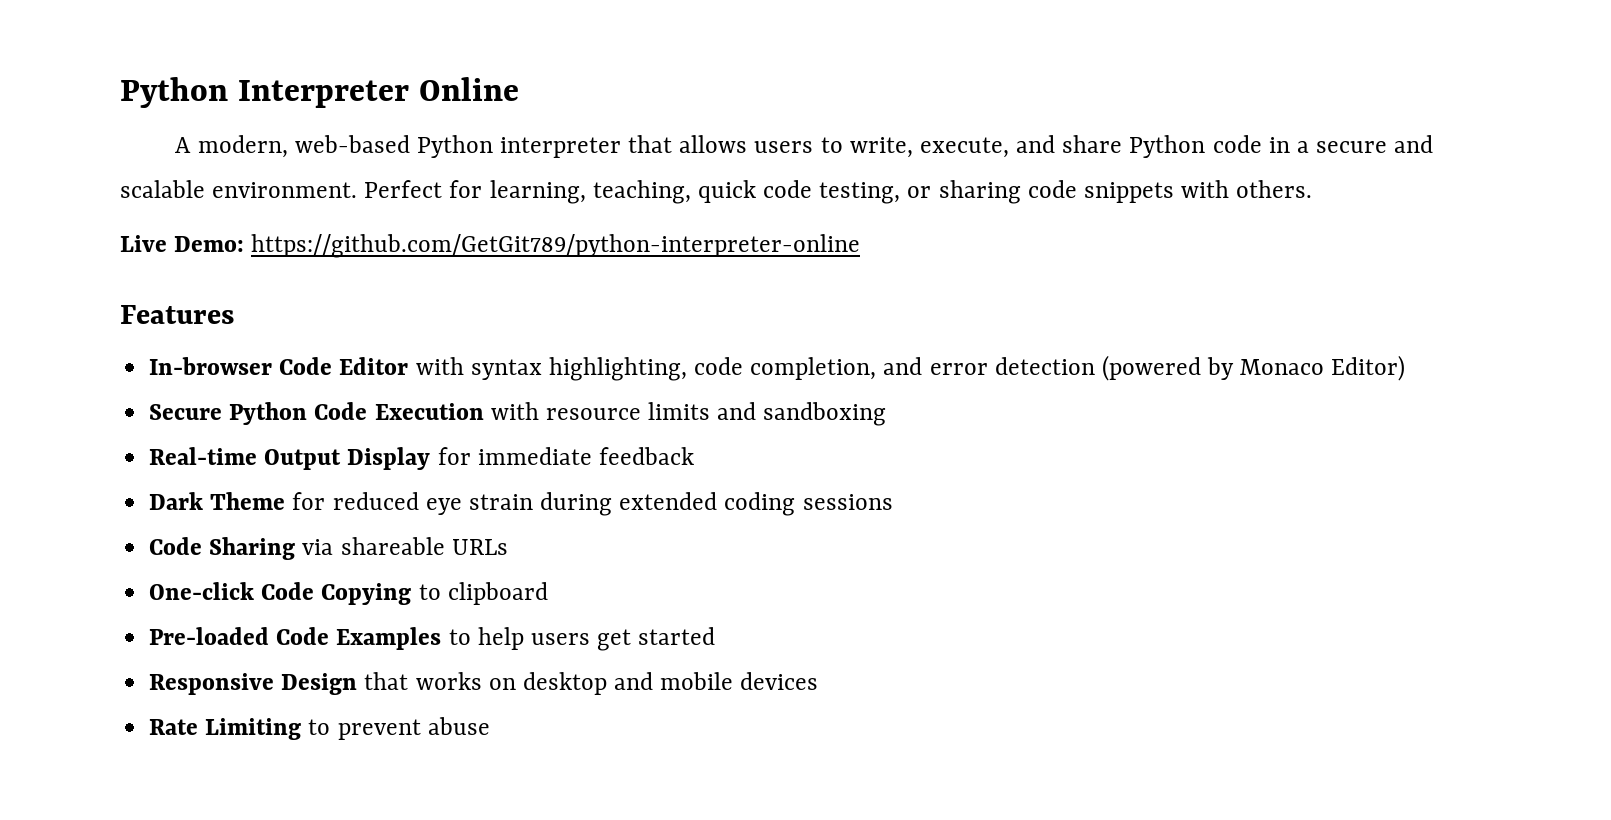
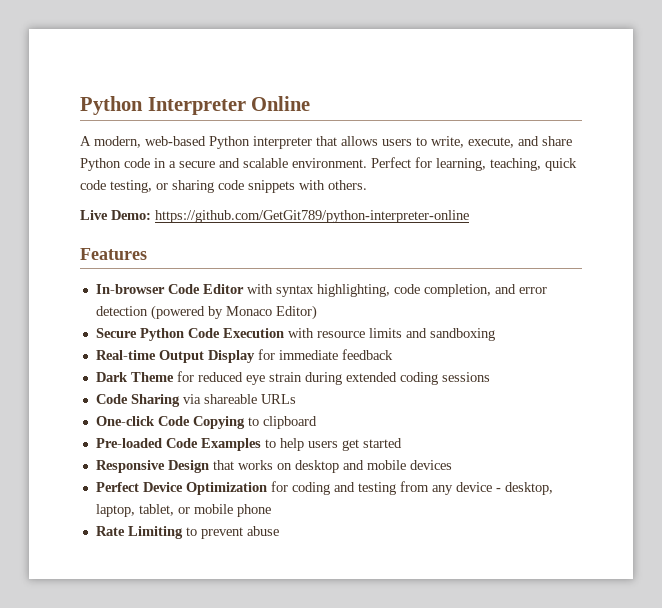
+ Perfect Device Optimization for coding and testing from any device - desktop, laptop, tablet, or mobile phone

